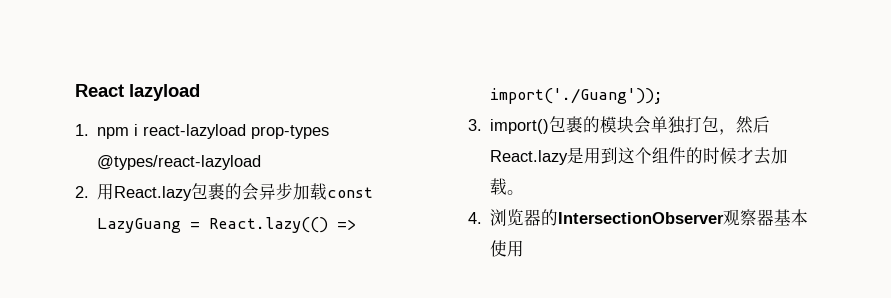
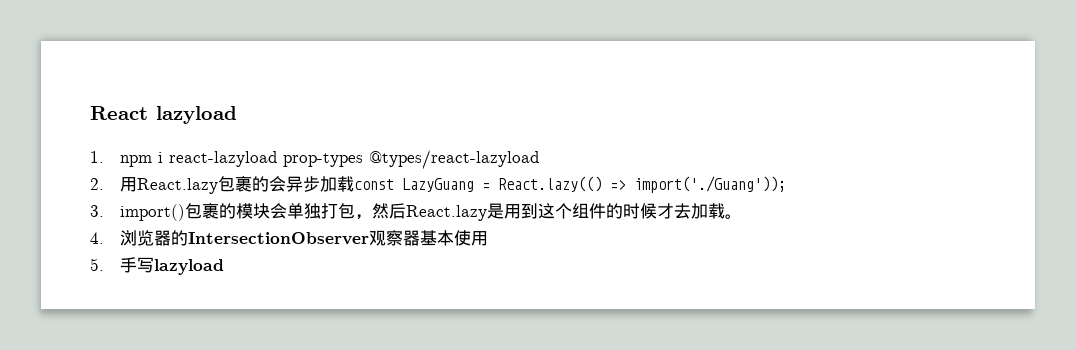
+ 5.手写lazyload

